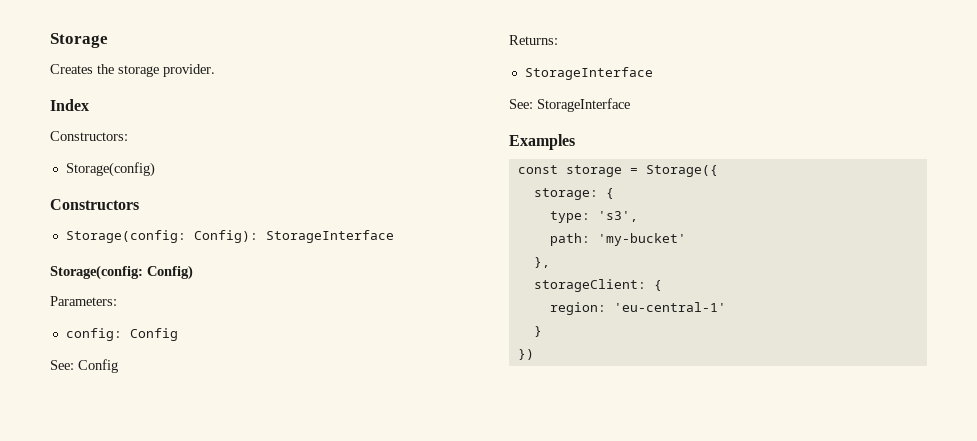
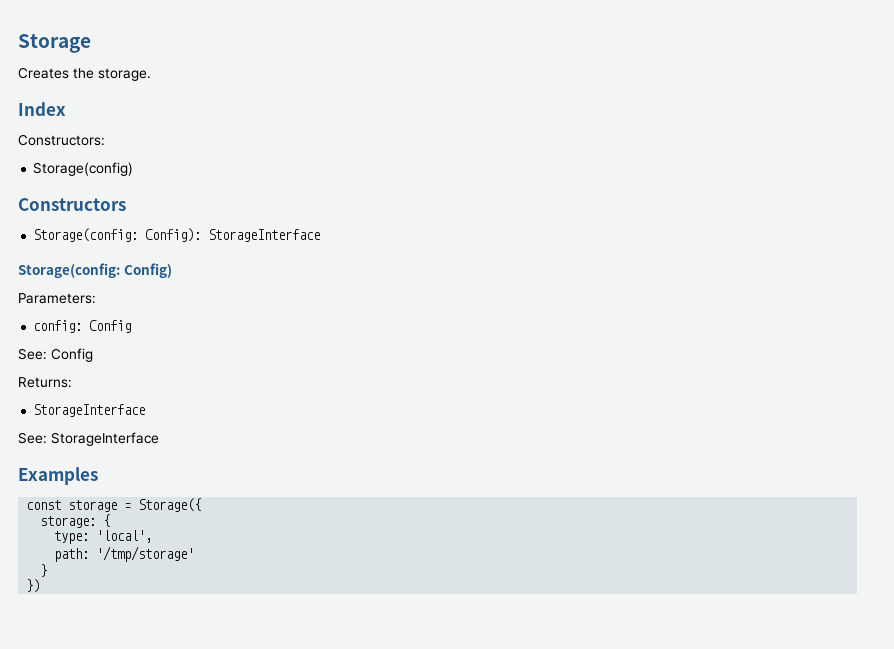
- Creates the storage provider.
+ Creates the storage.
- type: 's3',
+ type: 'local',
- path: 'my-bucket'
- },
- storageClient: {
- region: 'eu-central-1'
+ path: '/tmp/storage'

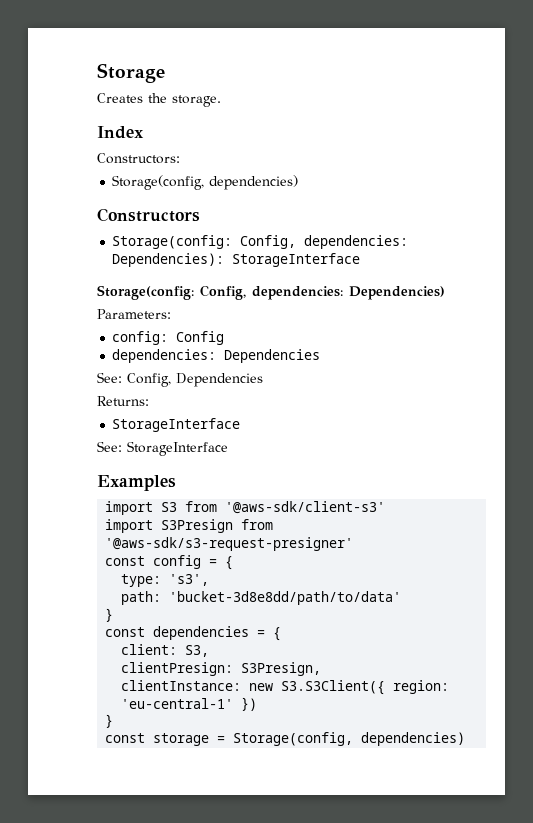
  Constructors:
- Storage(config)
+ Storage(config, dependencies)
- Storage(config: Config): StorageInterface
+ Storage(config: Config, dependencies: Dependencies): StorageInterface
- Storage(config: Config)
+ Storage(config: Config, dependencies: Dependencies)
- See: Config
+ dependencies: Dependencies
+ See: Config, Dependencies
- const storage = Storage({
- storage: {
- type: 'local',
- path: '/tmp/storage'
+ import S3 from '@aws-sdk/client-s3'
+ import S3Presign from '@aws-sdk/s3-request-presigner'
+ const config = {
+ type: 's3',
+ path: 'bucket-3d8e8dd/path/to/data'
  }
- })
+ const dependencies = {
+ client: S3,
+ clientPresign: S3Presign,
+ clientInstance: new S3.S3Client({ region: 'eu-central-1' })
+ }
+ const storage = Storage(config, dependencies)

